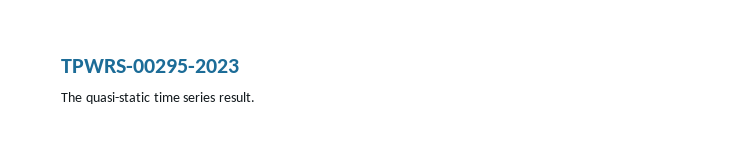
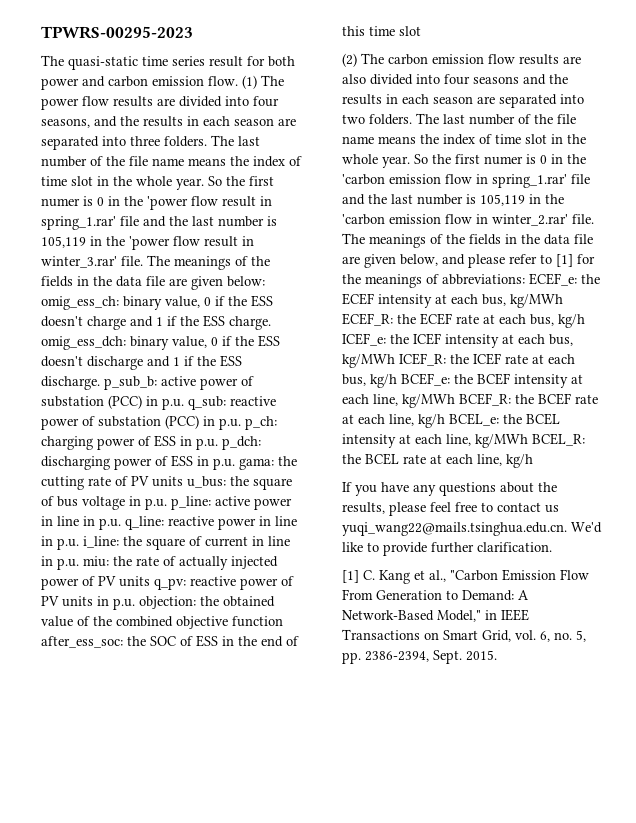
- The quasi-static time series result.
+ The quasi-static time series result for both power and carbon emission flow. (1) The power flow results are divided into four seasons, and the results in each season are separated into three folders. The last number of the file name means the index of time slot in the whole year. So the first numer is 0 in the 'power flow result in spring_1.rar' file and the last number is 105,119 in the 'power flow result in winter_3.rar' file. The meanings of the fields in the data file are given below: omig_ess_ch: binary value, 0 if the ESS doesn't charge and 1 if the ESS charge. omig_ess_dch: binary value, 0 if the ESS doesn't discharge and 1 if the ESS discharge. p_sub_b: active power of substation (PCC) in p.u. q_sub: reactive power of substation (PCC) in p.u. p_ch: charging power of ESS in p.u. p_dch: discharging power of ESS in p.u. gama: the cutting rate of PV units u_bus: the square of bus voltage in p.u. p_line: active power in line in p.u. q_line: reactive power in line in p.u. i_line: the square of current in line in p.u. miu: the rate of actually injected power of PV units q_pv: reactive power of PV units in p.u. objection: the obtained value of the combined objective function after_ess_soc: the SOC of ESS in the end of this time slot
+ (2) The carbon emission flow results are also divided into four seasons and the results in each season are separated into two folders. The last number of the file name means the index of time slot in the whole year. So the first numer is 0 in the 'carbon emission flow in spring_1.rar' file and the last number is 105,119 in the 'carbon emission flow in winter_2.rar' file. The meanings of the fields in the data file are given below, and please refer to [1] for the meanings of abbreviations: ECEF_e: the ECEF intensity at each bus, kg/MWh ECEF_R: the ECEF rate at each bus, kg/h ICEF_e: the ICEF intensity at each bus, kg/MWh ICEF_R: the ICEF rate at each bus, kg/h BCEF_e: the BCEF intensity at each line, kg/MWh BCEF_R: the BCEF rate at each line, kg/h BCEL_e: the BCEL intensity at each line, kg/MWh BCEL_R: the BCEL rate at each line, kg/h
+ If you have any questions about the results, please feel free to contact us yuqi_wang22@mails.tsinghua.edu.cn. We'd like to provide further clarification.
+ [1] C. Kang et al., "Carbon Emission Flow From Generation to Demand: A Network-Based Model," in IEEE Transactions on Smart Grid, vol. 6, no. 5, pp. 2386-2394, Sept. 2015.

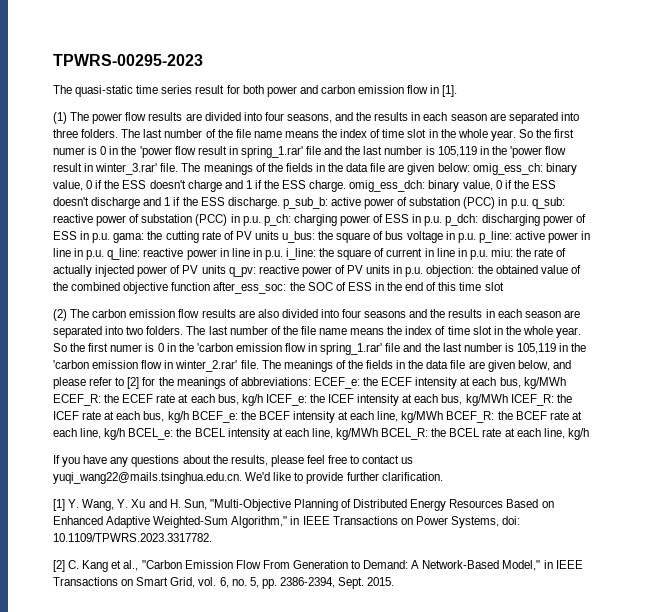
- The quasi-static time series result for both power and carbon emission flow. (1) The power flow results are divided into four seasons, and the results in each season are separated into three folders.
+ The quasi-static time series result for both power and carbon emission flow in [1].
+ (1) The power flow results are divided into four seasons, and the results in each season are separated into three folders.
- The meanings of the fields in the data file are given below, and please refer to [1] for the meanings of abbreviations:
+ The meanings of the fields in the data file are given below, and please refer to [2] for the meanings of abbreviations:
- [1] C. Kang et al., "Carbon Emission Flow From Generation to Demand: A Network-Based Model," in IEEE Transactions on Smart Grid, vol. 6, no. 5, pp. 2386-2394, Sept.
+ [1] Y. Wang, Y. Xu and H. Sun, "Multi-Objective Planning of Distributed Energy Resources Based on Enhanced Adaptive Weighted-Sum Algorithm," in IEEE Transactions on Power Systems, doi: 10.1109/TPWRS.2023.3317782.
+ [2] C. Kang et al., "Carbon Emission Flow From Generation to Demand: A Network-Based Model," in IEEE Transactions on Smart Grid, vol. 6, no. 5, pp. 2386-2394, Sept.

